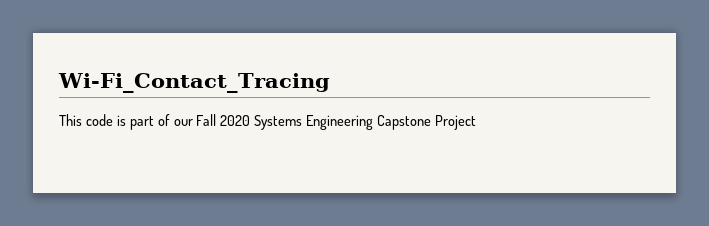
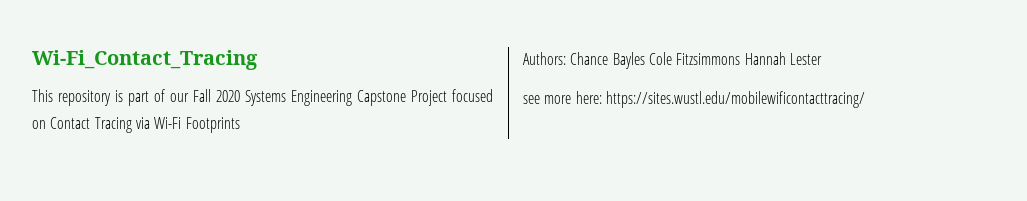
- This code is part of our Fall 2020 Systems Engineering Capstone Project
+ This repository is part of our Fall 2020 Systems Engineering Capstone Project focused on Contact Tracing via Wi-Fi Footprints
+ Authors: Chance Bayles Cole Fitzsimmons Hannah Lester
+ see more here: https://sites.wustl.edu/mobilewificontacttracing/

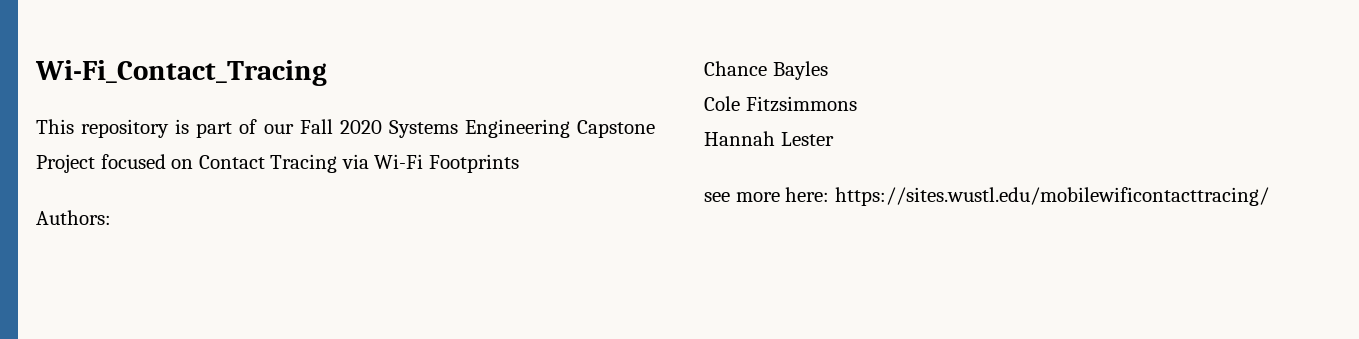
- Authors: Chance Bayles Cole Fitzsimmons Hannah Lester
+ Authors:
+ Chance Bayles
+ Cole Fitzsimmons
+ Hannah Lester

